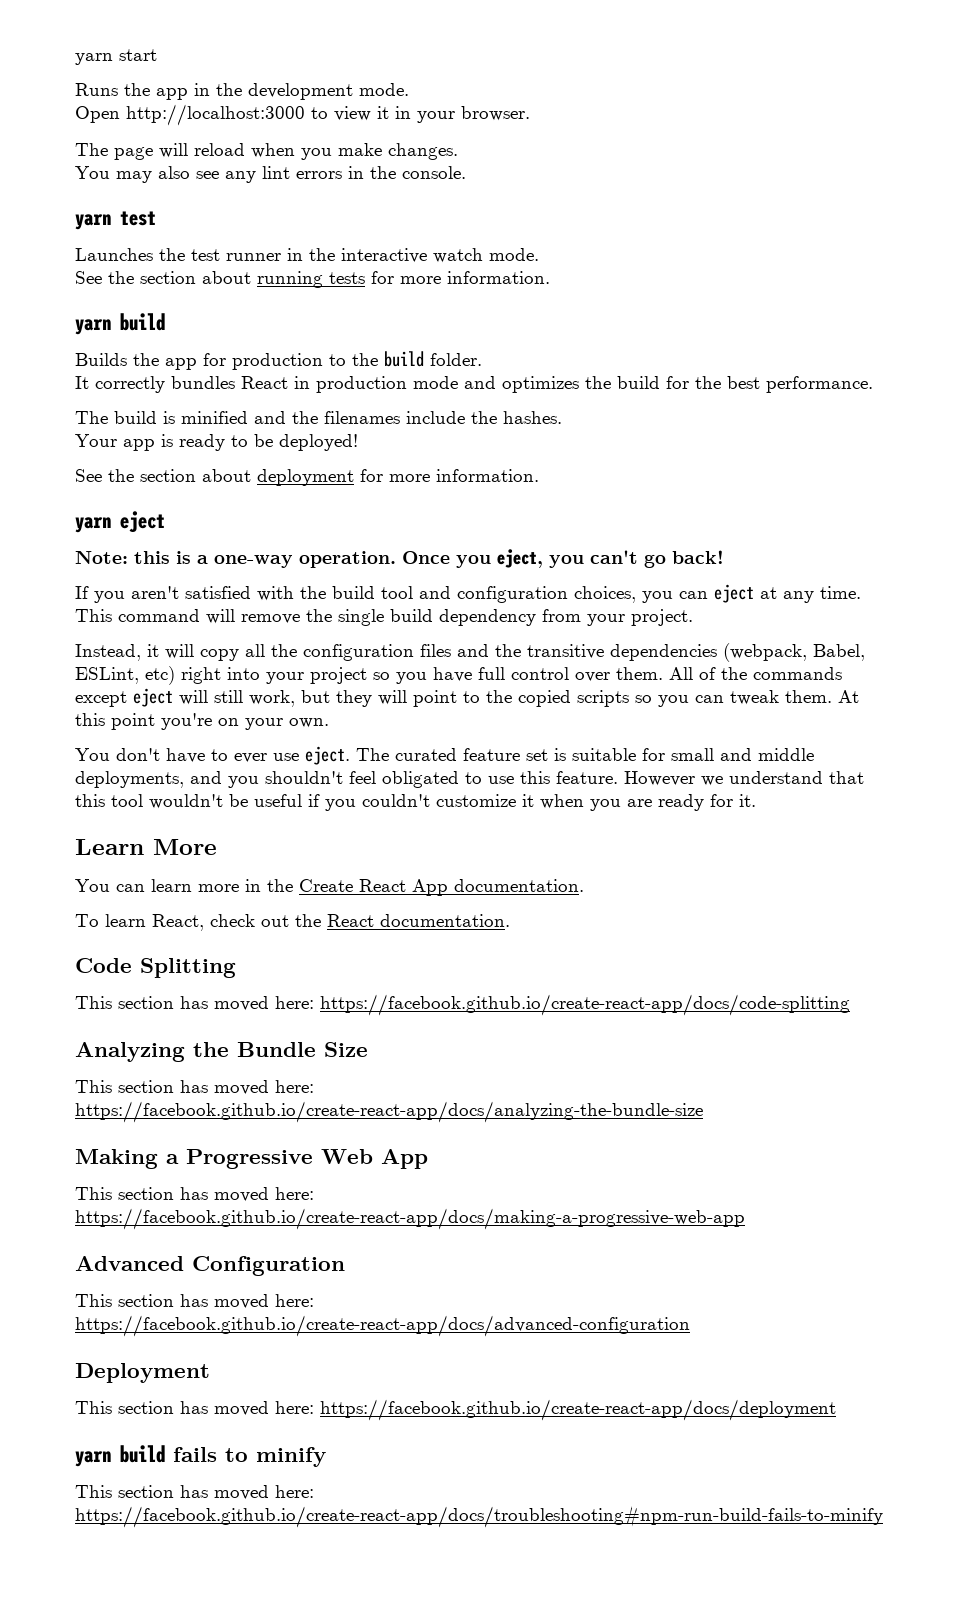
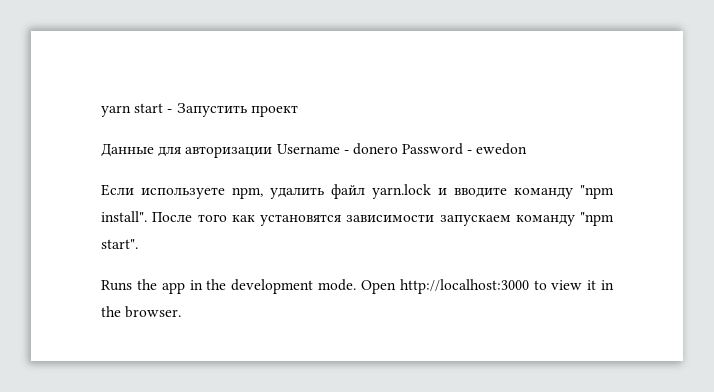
- yarn start
+ yarn start - Запустить проект
+ Данные для авторизации Username - donero Password - ewedon
+ Если используете npm, удалить файл yarn.lock и вводите команду "npm install". После того как установятся зависимости запускаем команду "npm start".
- Runs the app in the development mode.
- Open http://localhost:3000 to view it in your browser.
+ Runs the app in the development mode. Open http://localhost:3000 to view it in the browser.
- The page will reload when you make changes.
- You may also see any lint errors in the console.
- yarn test
- Launches the test runner in the interactive watch mode.
- See the section about running tests for more information.
- yarn build
- Builds the app for production to the build folder.
- It correctly bundles React in production mode and optimizes the build for the best performance.
- The build is minified and the filenames include the hashes.
- Your app is ready to be deployed!
- See the section about deployment for more information.
- yarn eject
- Note: this is a one-way operation. Once you eject, you can't go back!
- If you aren't satisfied with the build tool and configuration choices, you can eject at any time. This command will remove the single build dependency from your project.
- Instead, it will copy all the configuration files and the transitive dependencies (webpack, Babel, ESLint, etc) right into your project so you have full control over them. All of the commands except eject will still work, but they will point to the copied scripts so you can tweak them. At this point you're on your own.
- You don't have to ever use eject. The curated feature set is suitable for small and middle deployments, and you shouldn't feel obligated to use this feature. However we understand that this tool wouldn't be useful if you couldn't customize it when you are ready for it.
- Learn More
- You can learn more in the Create React App documentation.
- To learn React, check out the React documentation.
- Code Splitting
- This section has moved here: https://facebook.github.io/create-react-app/docs/code-splitting
- Analyzing the Bundle Size
- This section has moved here: https://facebook.github.io/create-react-app/docs/analyzing-the-bundle-size
- Making a Progressive Web App
- This section has moved here: https://facebook.github.io/create-react-app/docs/making-a-progressive-web-app
- Advanced Configuration
- This section has moved here: https://facebook.github.io/create-react-app/docs/advanced-configuration
- Deployment
- This section has moved here: https://facebook.github.io/create-react-app/docs/deployment
- yarn build fails to minify
- This section has moved here: https://facebook.github.io/create-react-app/docs/troubleshooting#npm-run-build-fails-to-minify

